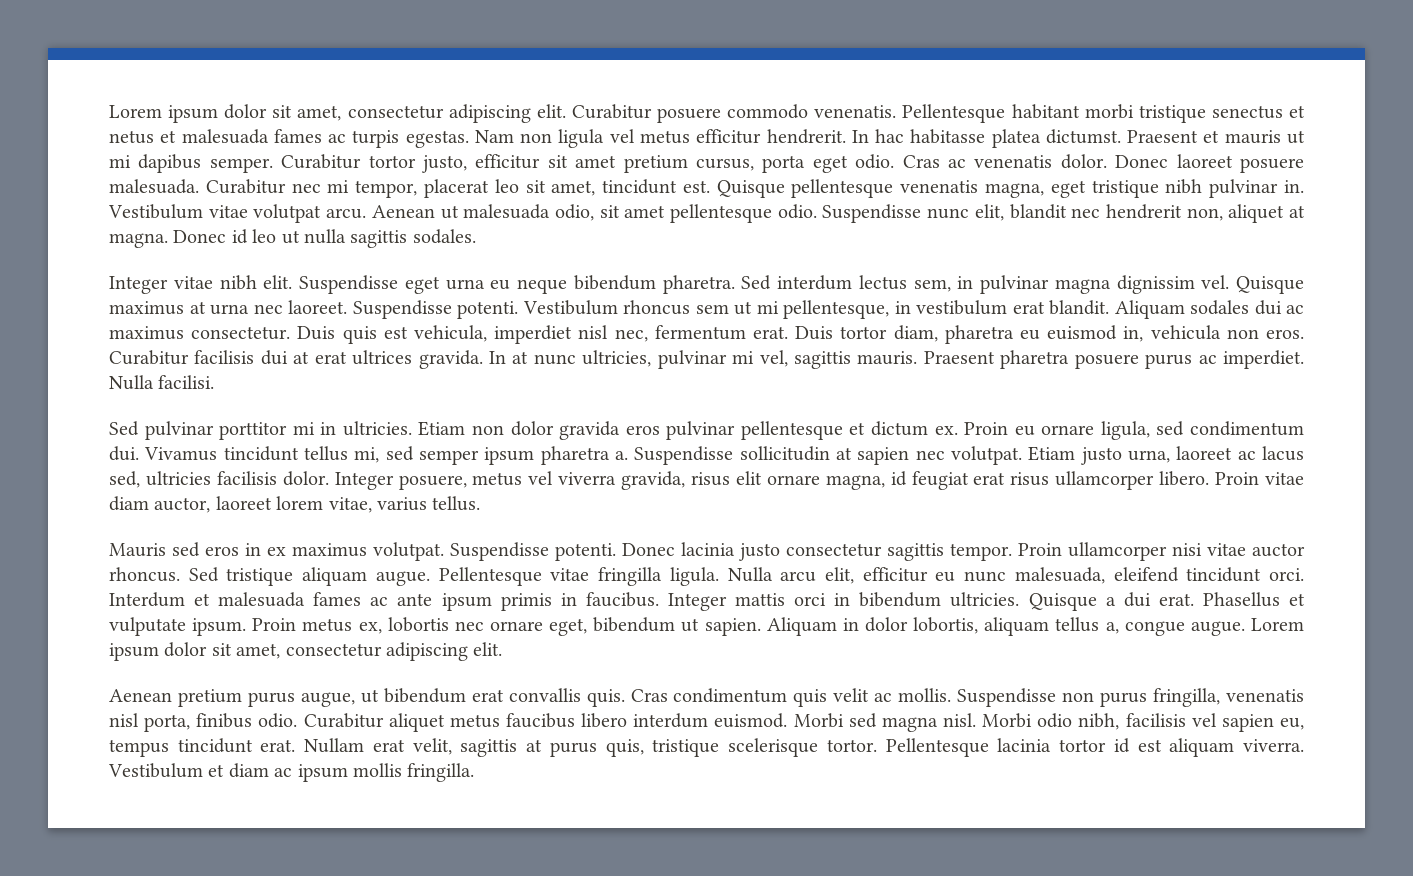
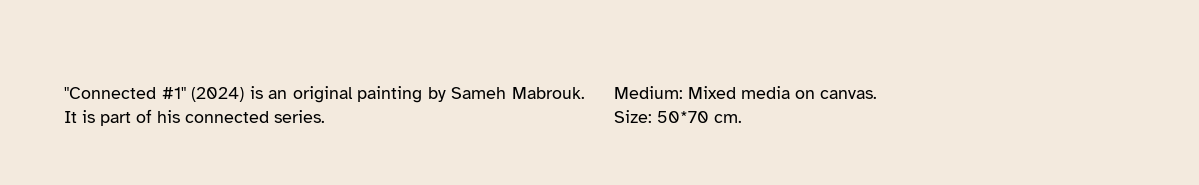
- Lorem ipsum dolor sit amet, consectetur adipiscing elit. Curabitur posuere commodo venenatis. Pellentesque habitant morbi tristique senectus et netus et malesuada fames ac turpis egestas. Nam non ligula vel metus efficitur hendrerit. In hac habitasse platea dictumst. Praesent et mauris ut mi dapibus semper. Curabitur tortor justo, efficitur sit amet pretium cursus, porta eget odio. Cras ac venenatis dolor. Donec laoreet posuere malesuada. Curabitur nec mi tempor, placerat leo sit amet, tincidunt est. Quisque pellentesque venenatis magna, eget tristique nibh pulvinar in. Vestibulum vitae volutpat arcu. Aenean ut malesuada odio, sit amet pellentesque odio. Suspendisse nunc elit, blandit nec hendrerit non, aliquet at magna. Donec id leo ut nulla sagittis sodales.
- Integer vitae nibh elit. Suspendisse eget urna eu neque bibendum pharetra. Sed interdum lectus sem, in pulvinar magna dignissim vel. Quisque maximus at urna nec laoreet. Suspendisse potenti. Vestibulum rhoncus sem ut mi pellentesque, in vestibulum erat blandit. Aliquam sodales dui ac maximus consectetur. Duis quis est vehicula, imperdiet nisl nec, fermentum erat. Duis tortor diam, pharetra eu euismod in, vehicula non eros. Curabitur facilisis dui at erat ultrices gravida. In at nunc ultricies, pulvinar mi vel, sagittis mauris. Praesent pharetra posuere purus ac imperdiet. Nulla facilisi.
- Sed pulvinar porttitor mi in ultricies. Etiam non dolor gravida eros pulvinar pellentesque et dictum ex. Proin eu ornare ligula, sed condimentum dui. Vivamus tincidunt tellus mi, sed semper ipsum pharetra a. Suspendisse sollicitudin at sapien nec volutpat. Etiam justo urna, laoreet ac lacus sed, ultricies facilisis dolor. Integer posuere, metus vel viverra gravida, risus elit ornare magna, id feugiat erat risus ullamcorper libero. Proin vitae diam auctor, laoreet lorem vitae, varius tellus.
- Mauris sed eros in ex maximus volutpat. Suspendisse potenti. Donec lacinia justo consectetur sagittis tempor. Proin ullamcorper nisi vitae auctor rhoncus. Sed tristique aliquam augue. Pellentesque vitae fringilla ligula. Nulla arcu elit, efficitur eu nunc malesuada, eleifend tincidunt orci. Interdum et malesuada fames ac ante ipsum primis in faucibus. Integer mattis orci in bibendum ultricies. Quisque a dui erat. Phasellus et vulputate ipsum. Proin metus ex, lobortis nec ornare eget, bibendum ut sapien. Aliquam in dolor lobortis, aliquam tellus a, congue augue. Lorem ipsum dolor sit amet, consectetur adipiscing elit.
- Aenean pretium purus augue, ut bibendum erat convallis quis. Cras condimentum quis velit ac mollis. Suspendisse non purus fringilla, venenatis nisl porta, finibus odio. Curabitur aliquet metus faucibus libero interdum euismod. Morbi sed magna nisl. Morbi odio nibh, facilisis vel sapien eu, tempus tincidunt erat. Nullam erat velit, sagittis at purus quis, tristique scelerisque tortor. Pellentesque lacinia tortor id est aliquam viverra. Vestibulum et diam ac ipsum mollis fringilla.
+ "Connected #1" (2024) is an original painting by Sameh Mabrouk. It is part of his connected series.
+ Medium: Mixed media on canvas.
+ Size: 50*70 cm.

